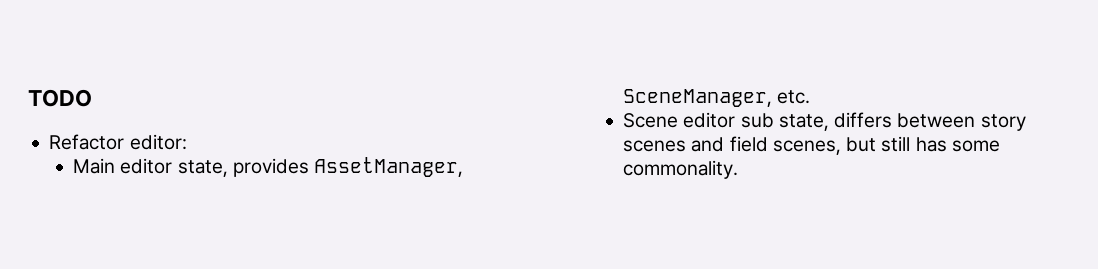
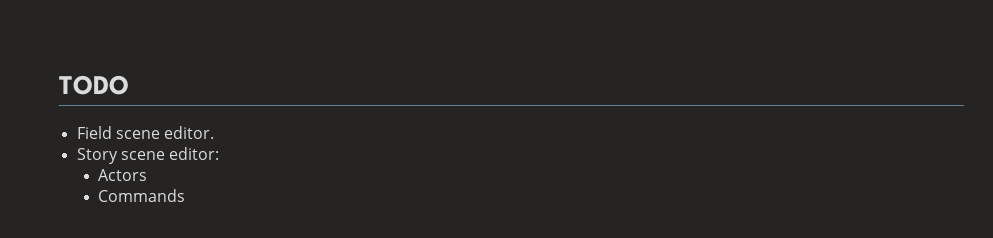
- Refactor editor:
- Main editor state, provides AssetManager, SceneManager, etc.
- Scene editor sub state, differs between story scenes and field scenes, but still has some commonality.
+ Field scene editor.
+ Story scene editor:
+ Actors
+ Commands

